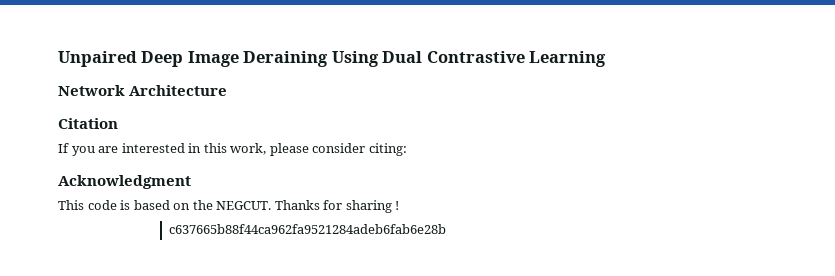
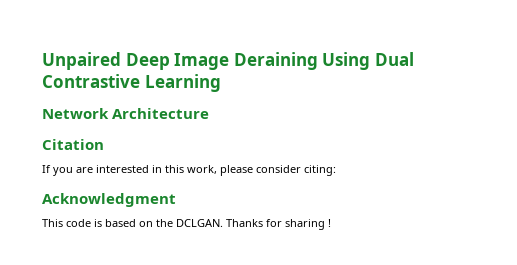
- This code is based on the NEGCUT.
+ This code is based on the DCLGAN.
- c637665b88f44ca962fa9521284adeb6fab6e28b

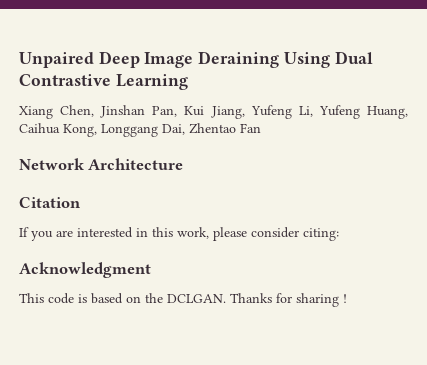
+ Xiang Chen, Jinshan Pan, Kui Jiang, Yufeng Li, Yufeng Huang, Caihua Kong, Longgang Dai, Zhentao Fan

